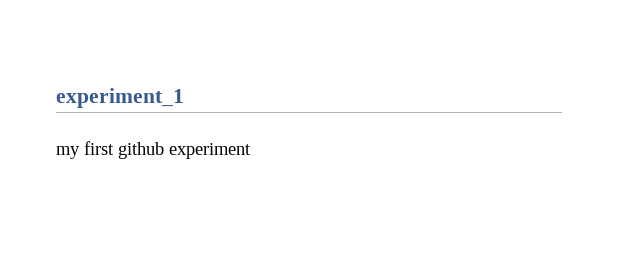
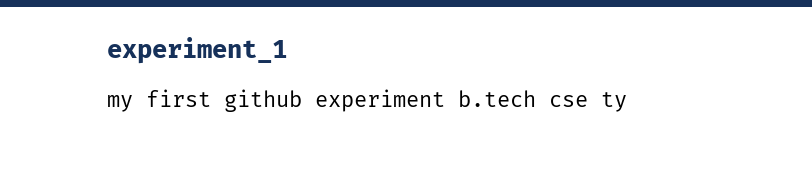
- my first github experiment
+ my first github experiment b.tech cse ty

